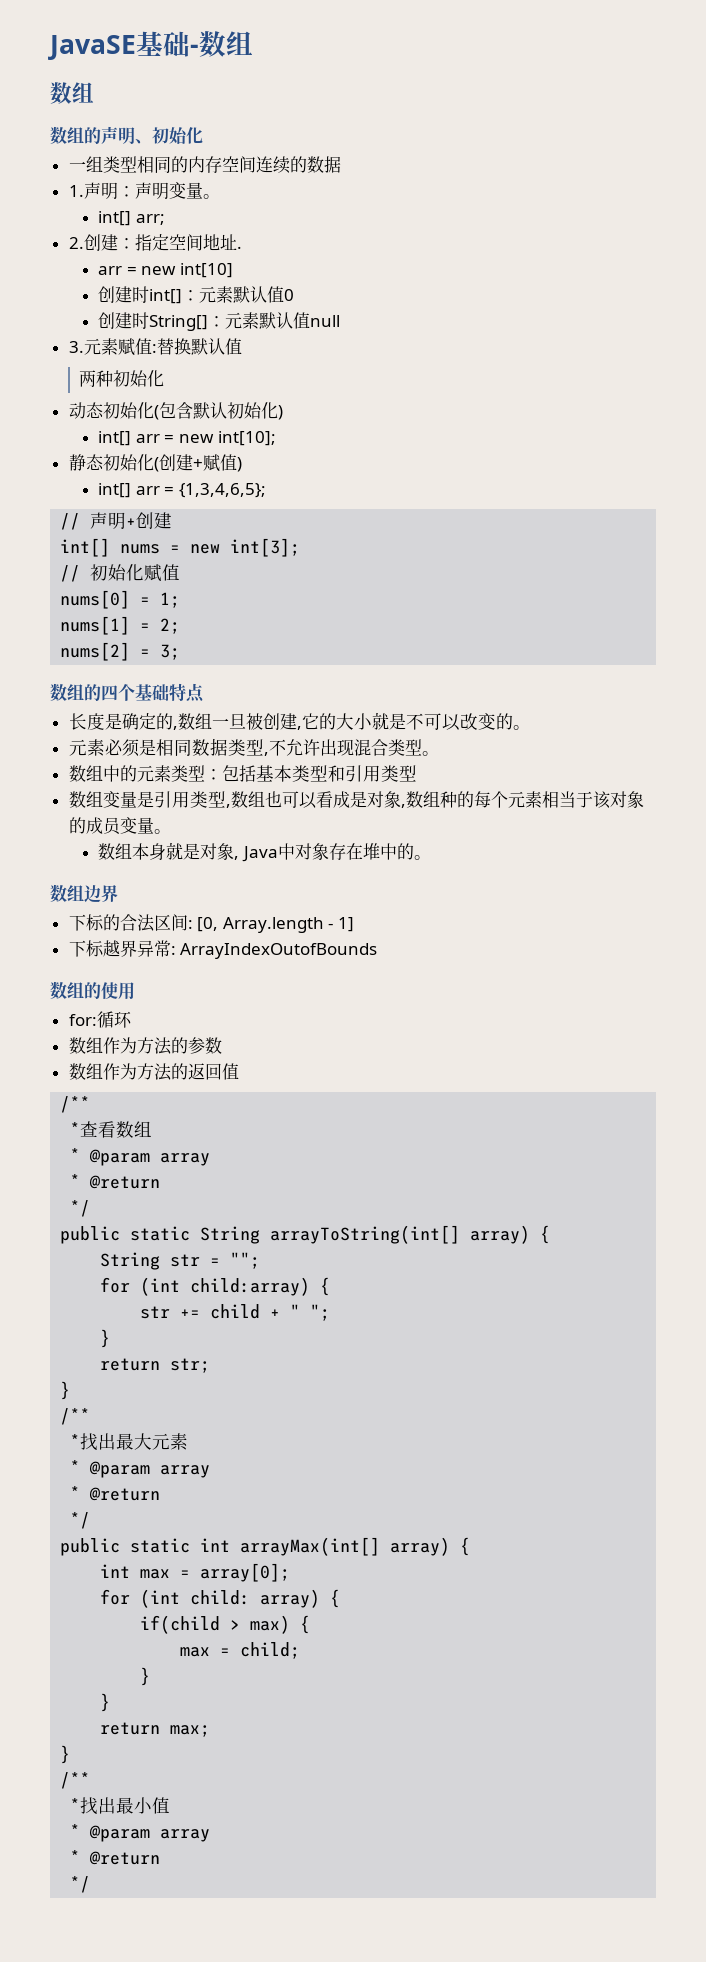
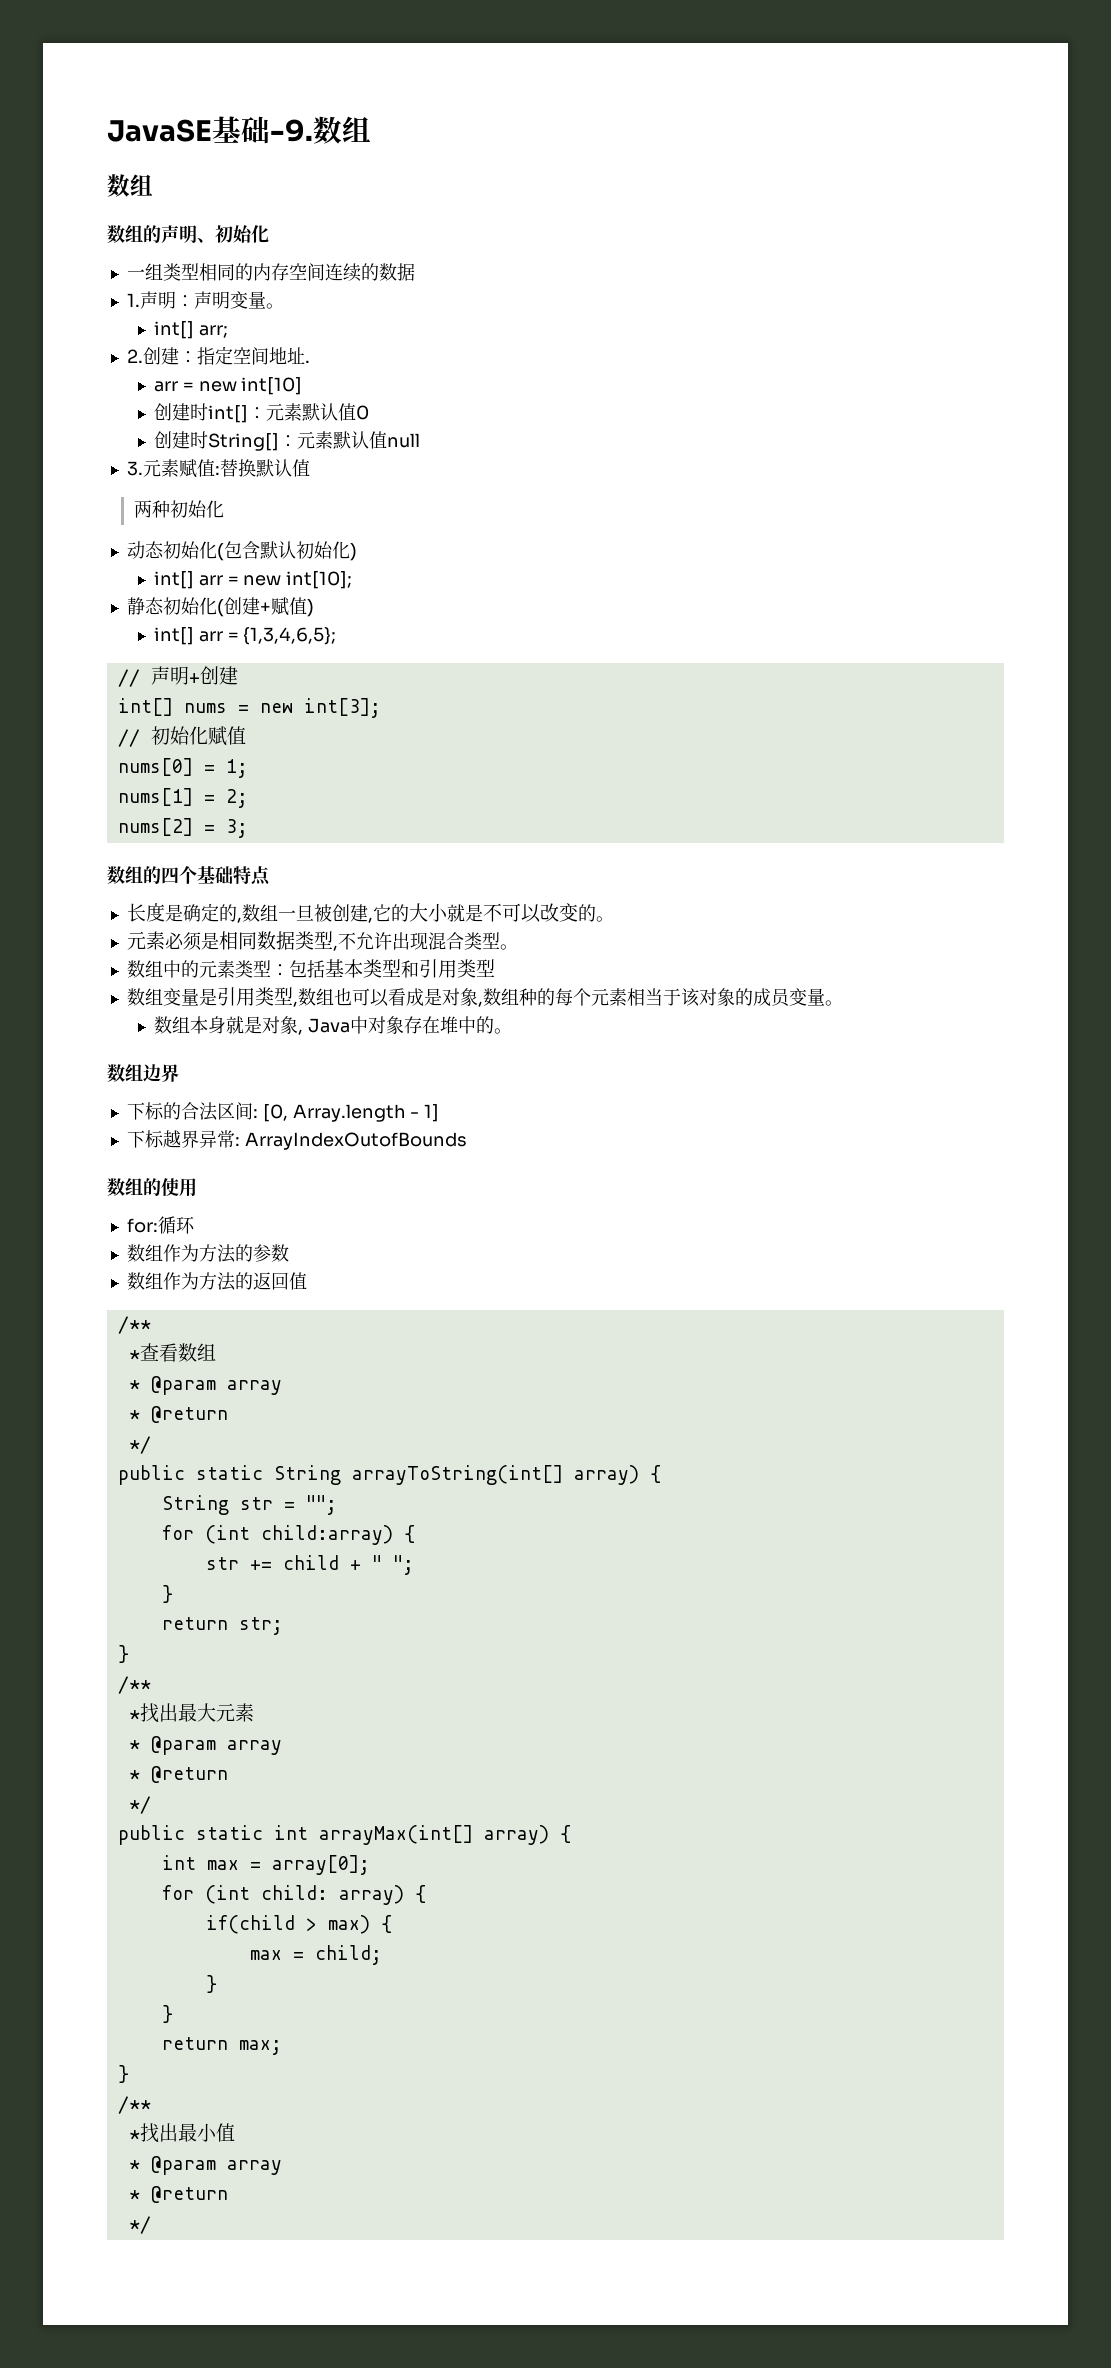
- JavaSE基础-数组
+ JavaSE基础-9.数组

